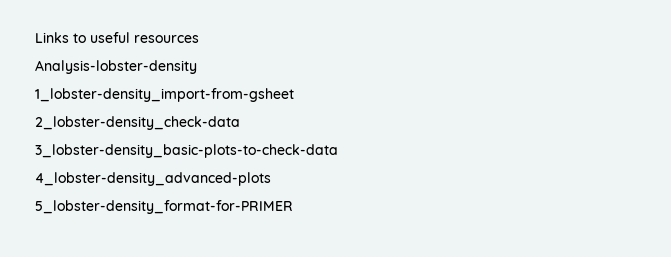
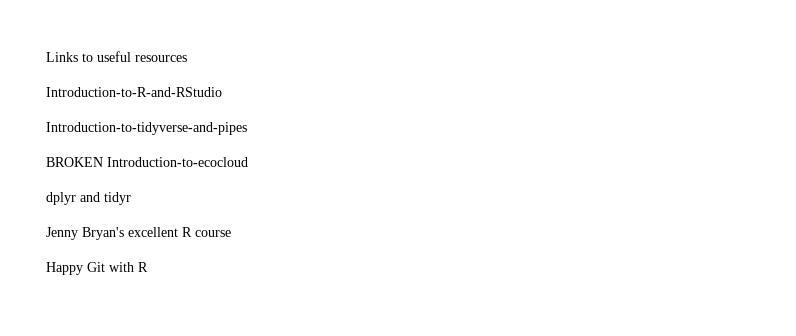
- Analysis-lobster-density
- 1_lobster-density_import-from-gsheet
- 2_lobster-density_check-data
- 3_lobster-density_basic-plots-to-check-data
- 4_lobster-density_advanced-plots
- 5_lobster-density_format-for-PRIMER
+ Introduction-to-R-and-RStudio
+ Introduction-to-tidyverse-and-pipes
+ BROKEN Introduction-to-ecocloud
+ dplyr and tidyr
+ Jenny Bryan's excellent R course
+ Happy Git with R

